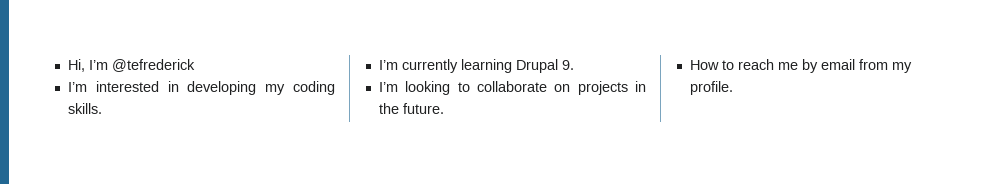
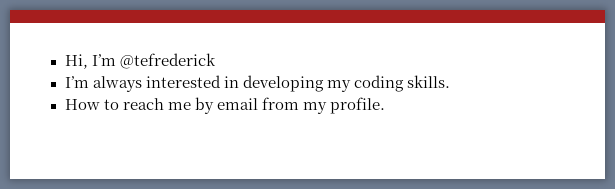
- I’m interested in developing my coding skills.
+ I’m always interested in developing my coding skills.
- I’m currently learning Drupal 9.
- I’m looking to collaborate on projects in the future.

